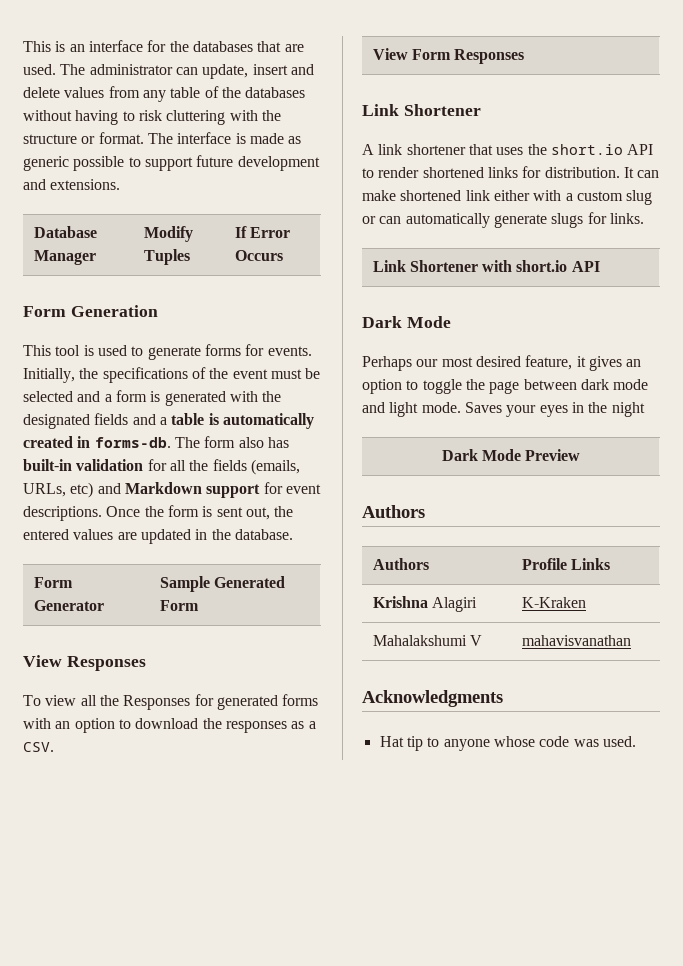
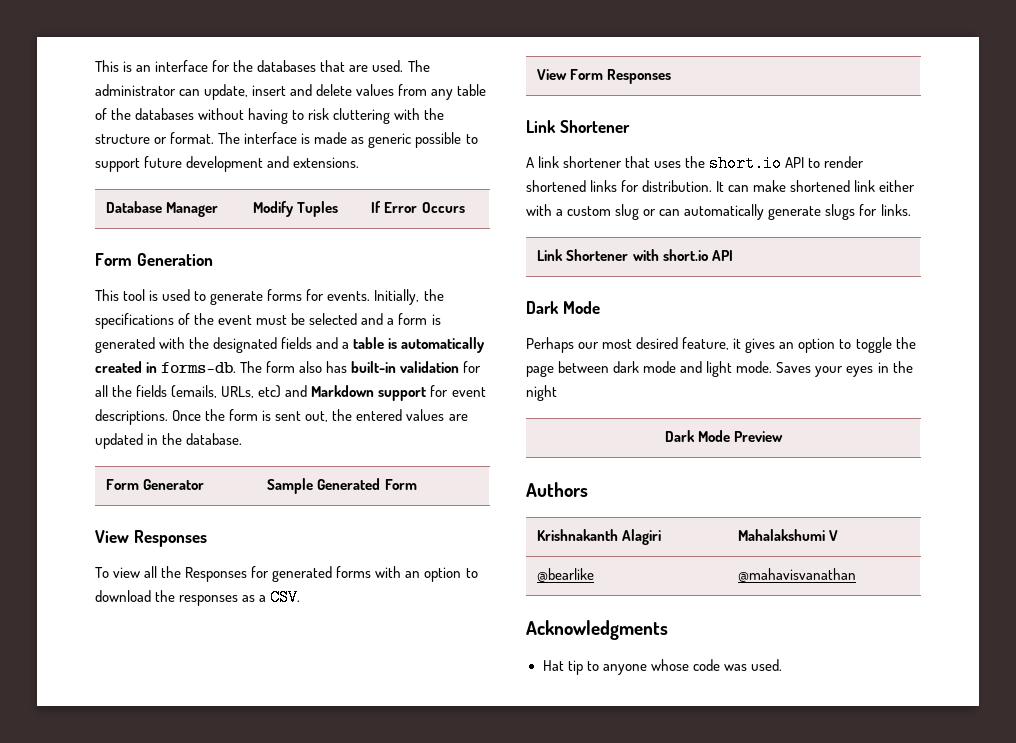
- Authors | Profile Links
- Krishna Alagiri | K-Kraken
- Mahalakshumi V | mahavisvanathan
+ Krishnakanth Alagiri | Mahalakshumi V
+ @bearlike | @mahavisvanathan

